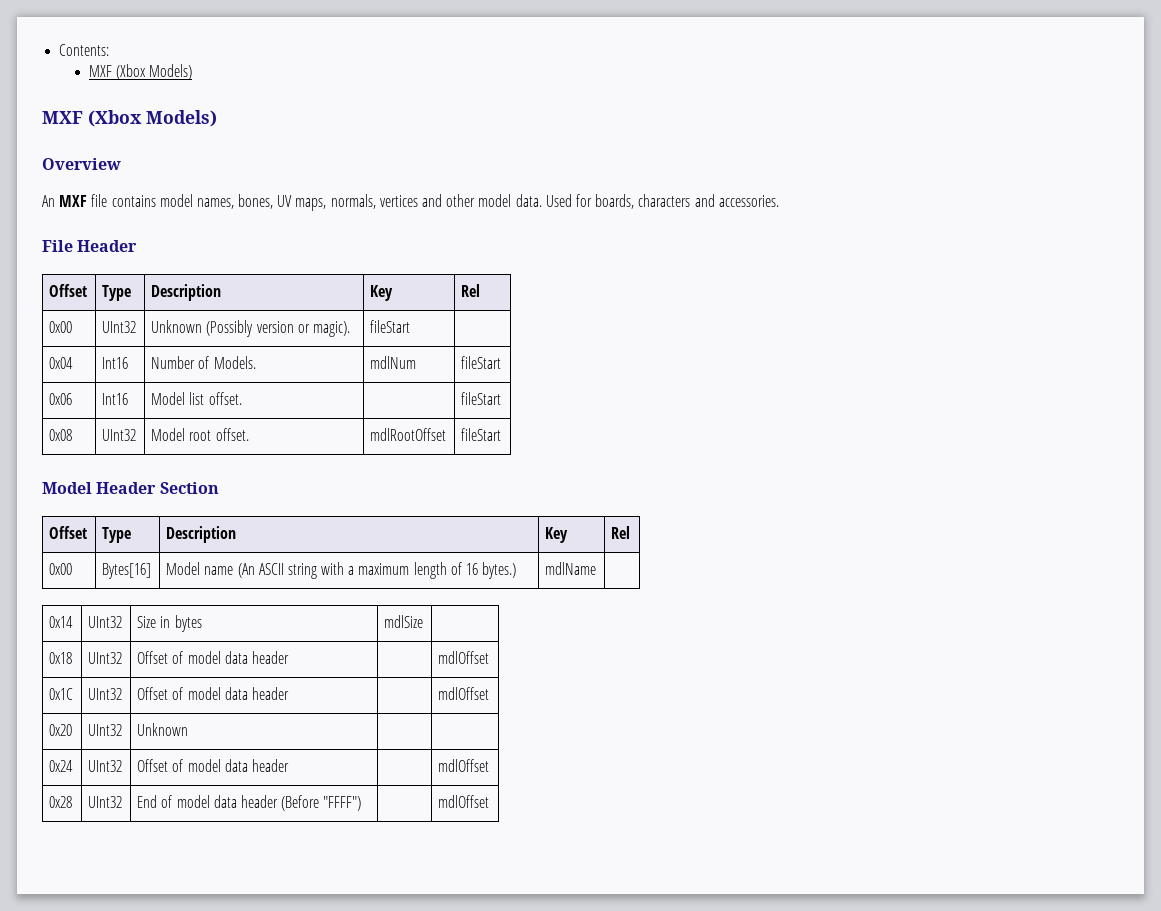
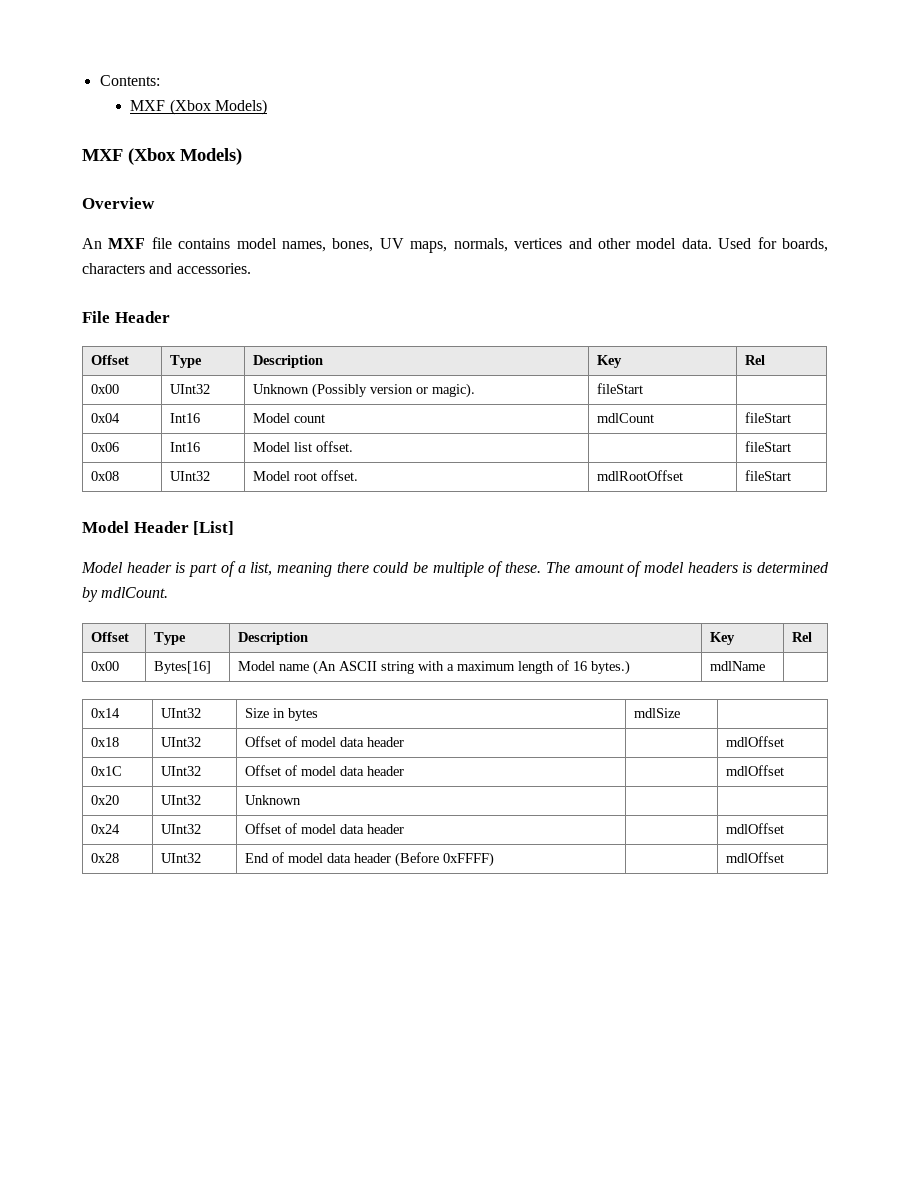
- 0x04 | Int16 | Number of Models. | mdlNum | fileStart
+ 0x04 | Int16 | Model count | mdlCount | fileStart
- Model Header Section
+ Model Header [List]
+ Model header is part of a list, meaning there could be multiple of these. The amount of model headers is determined by mdlCount.
- 0x28 | UInt32 | End of model data header (Before "FFFF") | | mdlOffset
+ 0x28 | UInt32 | End of model data header (Before 0xFFFF) | | mdlOffset

